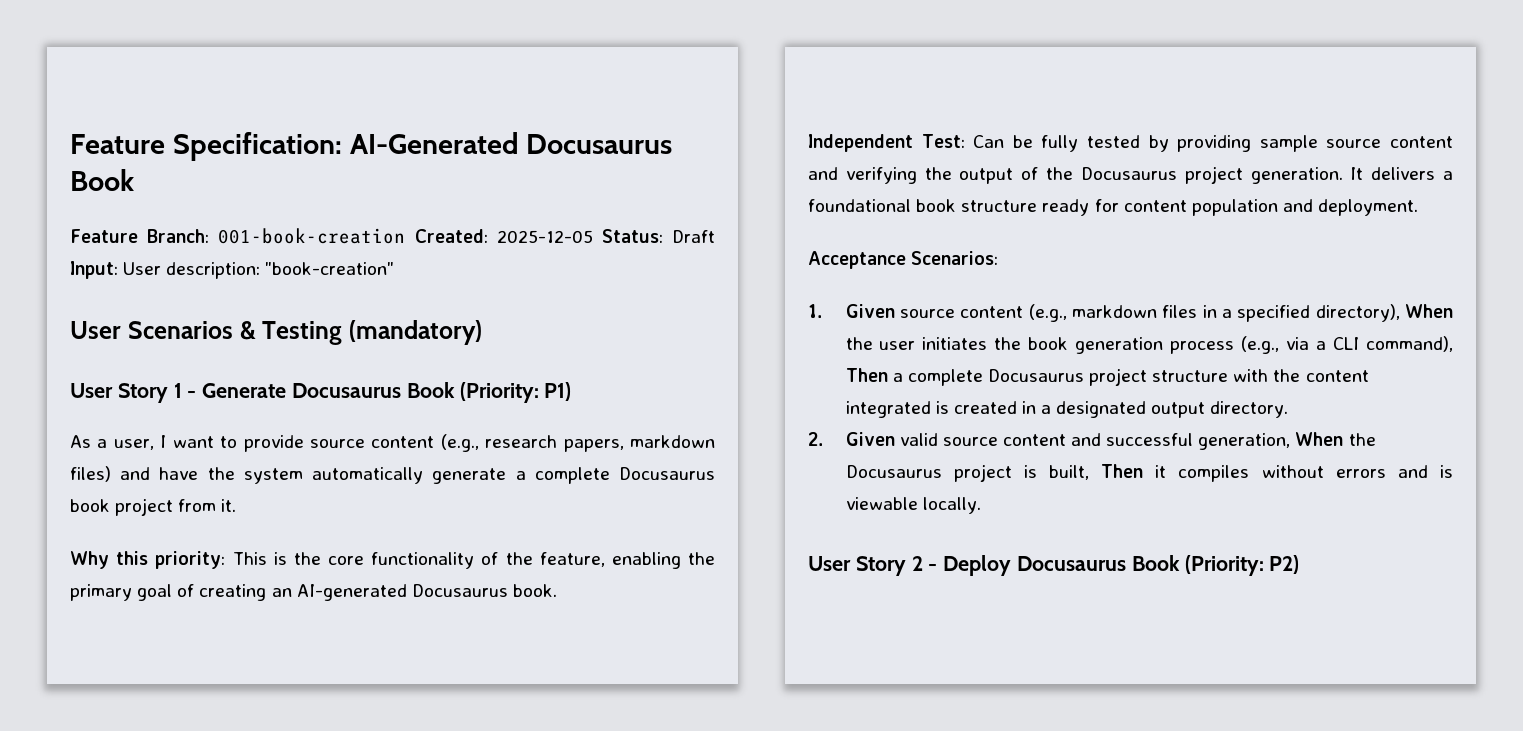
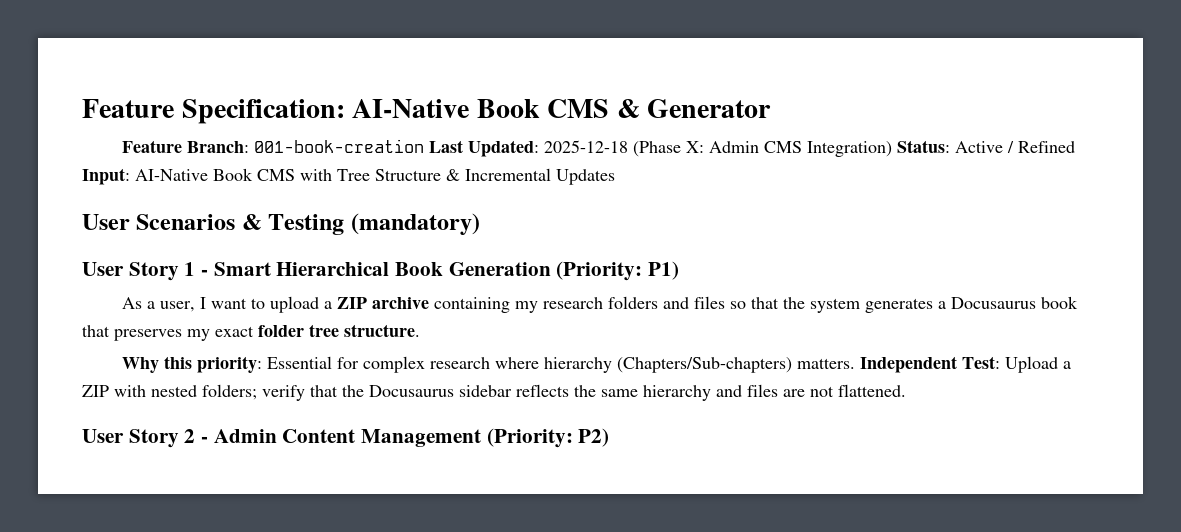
- Feature Specification: AI-Generated Docusaurus Book
+ Feature Specification: AI-Native Book CMS & Generator
- Feature Branch: 001-book-creation Created: 2025-12-05 Status: Draft Input: User description: "book-creation"
+ Feature Branch: 001-book-creation Last Updated: 2025-12-18 (Phase X: Admin CMS Integration) Status: Active / Refined Input: AI-Native Book CMS with Tree Structure & Incremental Updates
- User Story 1 - Generate Docusaurus Book (Priority: P1)
+ User Story 1 - Smart Hierarchical Book Generation (Priority: P1)
- As a user, I want to provide source content (e.g., research papers, markdown files) and have the system automatically generate a complete Docusaurus book project from it.
- Why this priority: This is the core functionality of the feature, enabling the primary goal of creating an AI-generated Docusaurus book.
- Independent Test: Can be fully tested by providing sample source content and verifying the output of the Docusaurus project generation. It delivers a foundational book structure ready for content population and deployment.
- Acceptance Scenarios:
- 1. Given source content (e.g., markdown files in a specified directory), When the user initiates the book generation process (e.g., via a CLI command), Then a complete Docusaurus project structure with the content integrated is created in a designated output directory.
- 2. Given valid source content and successful generation, When the Docusaurus project is built, Then it compiles without errors and is viewable locally.
+ As a user, I want to upload a ZIP archive containing my research folders and files so that the system generates a Docusaurus book that preserves my exact folder tree structure.
+ Why this priority: Essential for complex research where hierarchy (Chapters/Sub-chapters) matters. Independent Test: Upload a ZIP with nested folders; verify that the Docusaurus sidebar reflects the same hierarchy and files are not flattened.
- User Story 2 - Deploy Docusaurus Book (Priority: P2)
+ User Story 2 - Admin Content Management (Priority: P2)

